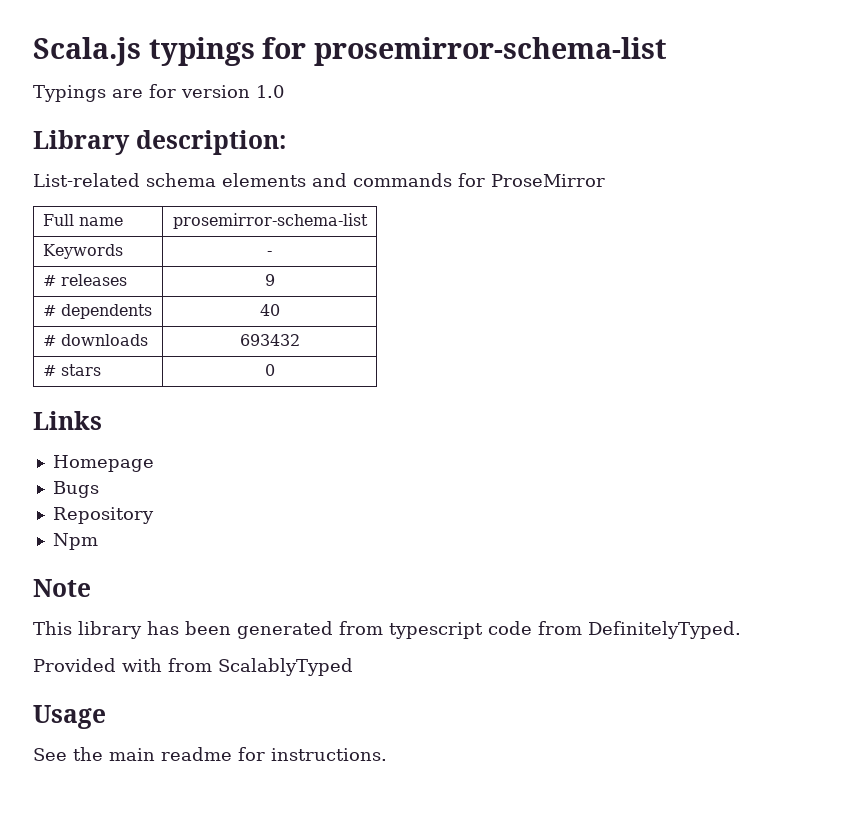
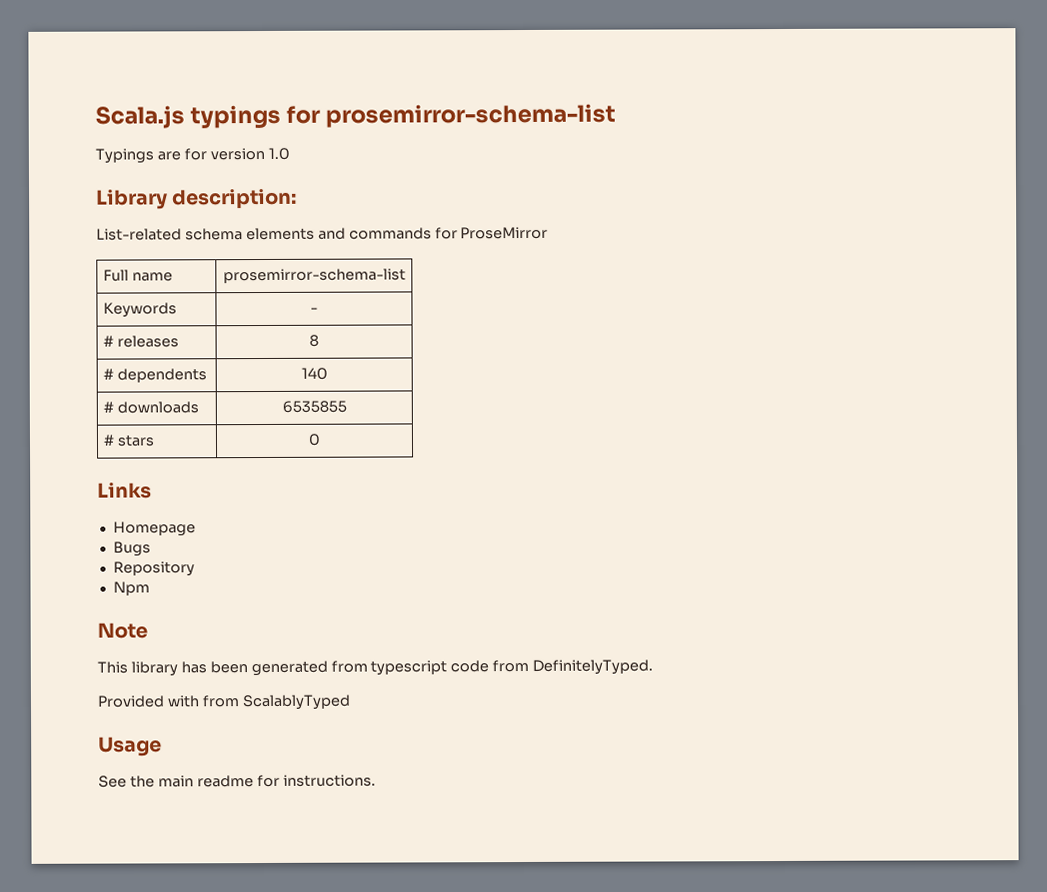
- # releases | 9
+ # releases | 8
- # dependents | 40
+ # dependents | 140
- # downloads | 693432
+ # downloads | 6535855

